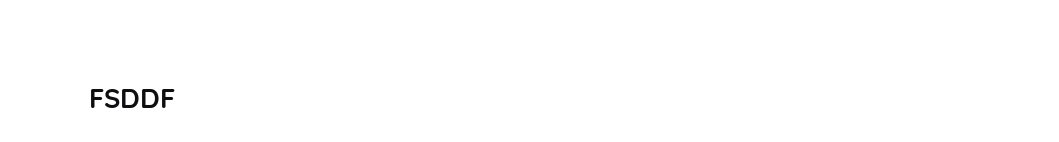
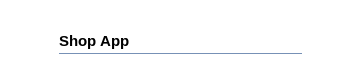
- FSDDF
+ Shop App

